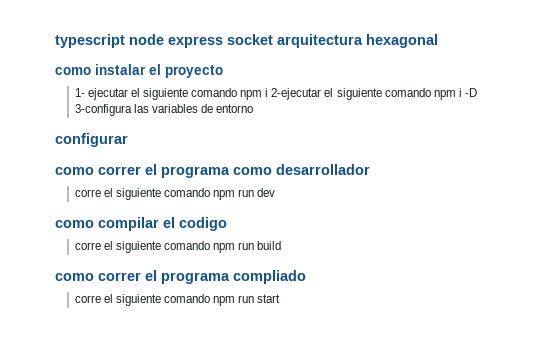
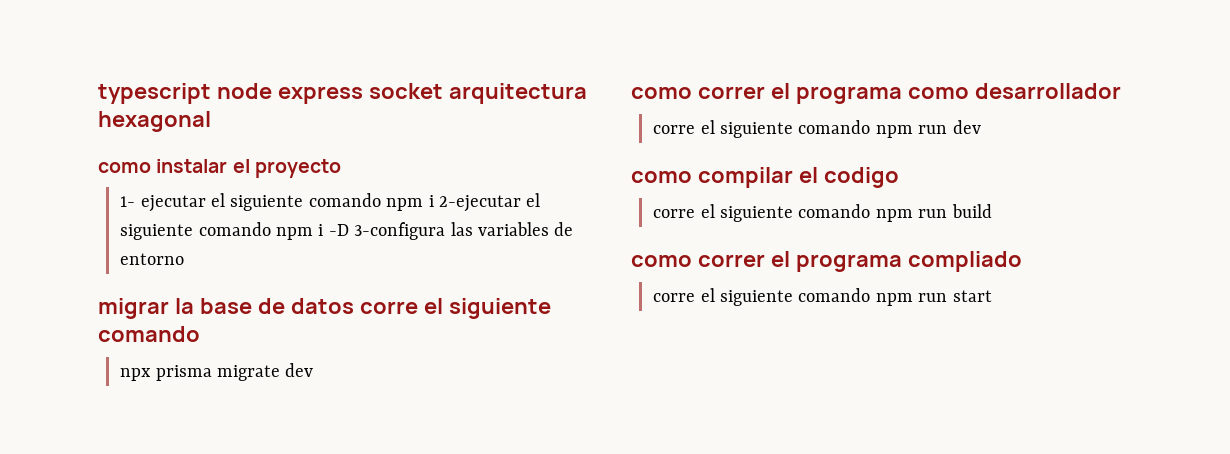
- configurar
+ migrar la base de datos corre el siguiente comando
+ npx prisma migrate dev

